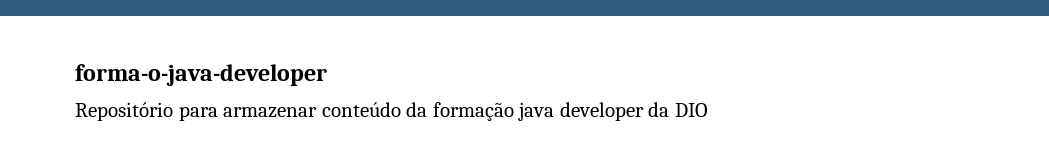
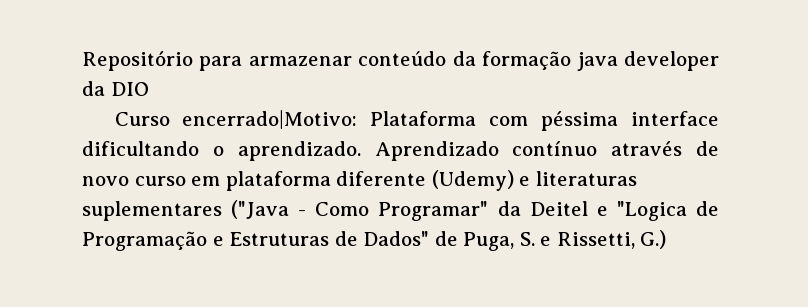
- forma-o-java-developer
+ Curso encerrado|Motivo: Plataforma com péssima interface dificultando o aprendizado. Aprendizado contínuo através de novo curso em plataforma diferente (Udemy) e literaturas suplementares ("Java - Como Programar" da Deitel e "Logica de Programação e Estruturas de Dados" de Puga, S. e Rissetti, G.)

